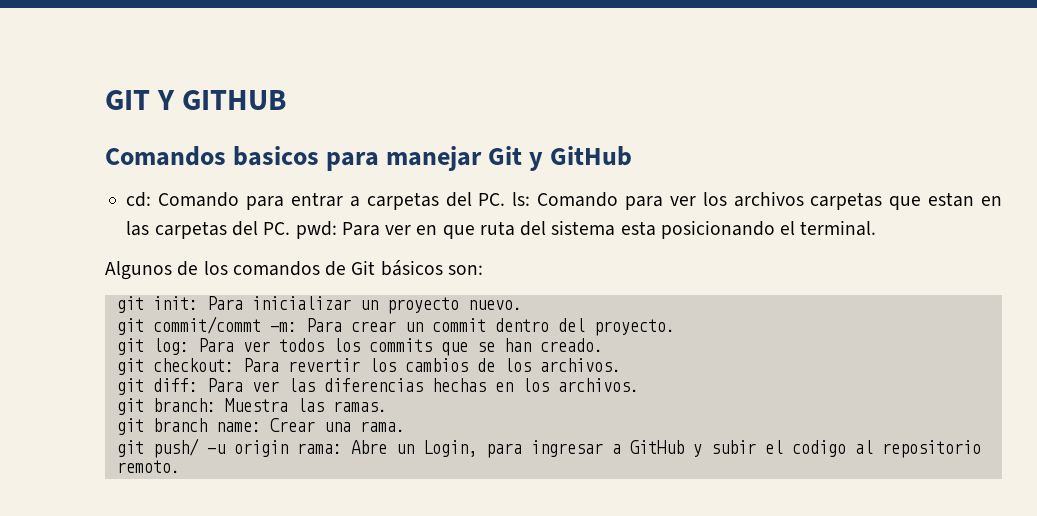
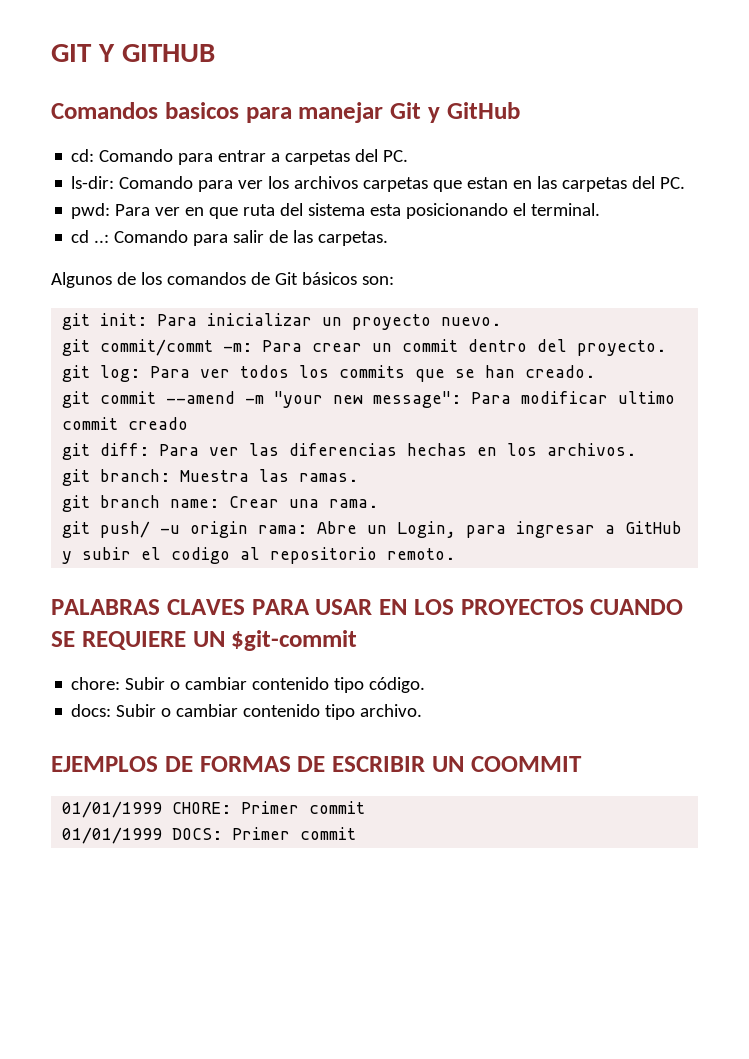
- cd: Comando para entrar a carpetas del PC. ls: Comando para ver los archivos carpetas que estan en las carpetas del PC. pwd: Para ver en que ruta del sistema esta posicionando el terminal.
+ cd: Comando para entrar a carpetas del PC.
+ ls-dir: Comando para ver los archivos carpetas que estan en las carpetas del PC.
+ pwd: Para ver en que ruta del sistema esta posicionando el terminal.
+ cd ..: Comando para salir de las carpetas.
- git checkout: Para revertir los cambios de los archivos.
+ git commit --amend -m "your new message": Para modificar ultimo commit creado
+ PALABRAS CLAVES PARA USAR EN LOS PROYECTOS CUANDO SE REQUIERE UN $git-commit
+ chore: Subir o cambiar contenido tipo código.
+ docs: Subir o cambiar contenido tipo archivo.
+ EJEMPLOS DE FORMAS DE ESCRIBIR UN COOMMIT
+ 01/01/1999 CHORE: Primer commit
+ 01/01/1999 DOCS: Primer commit

